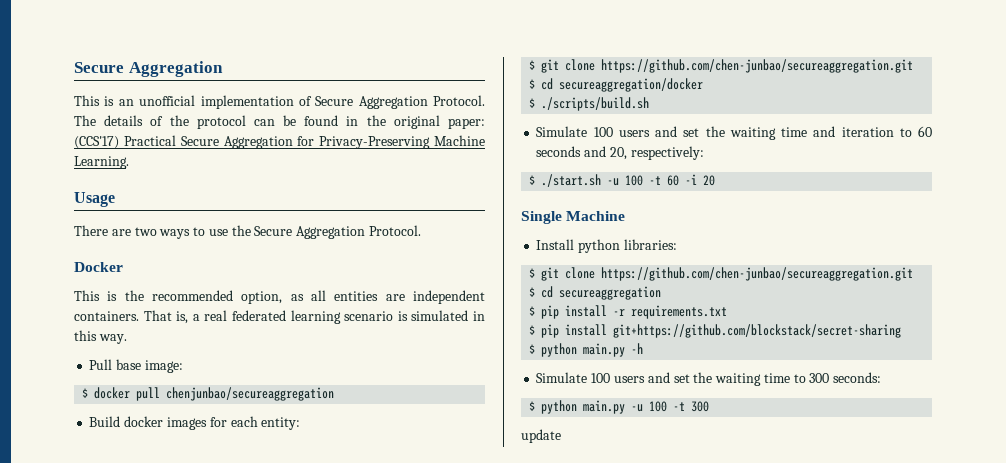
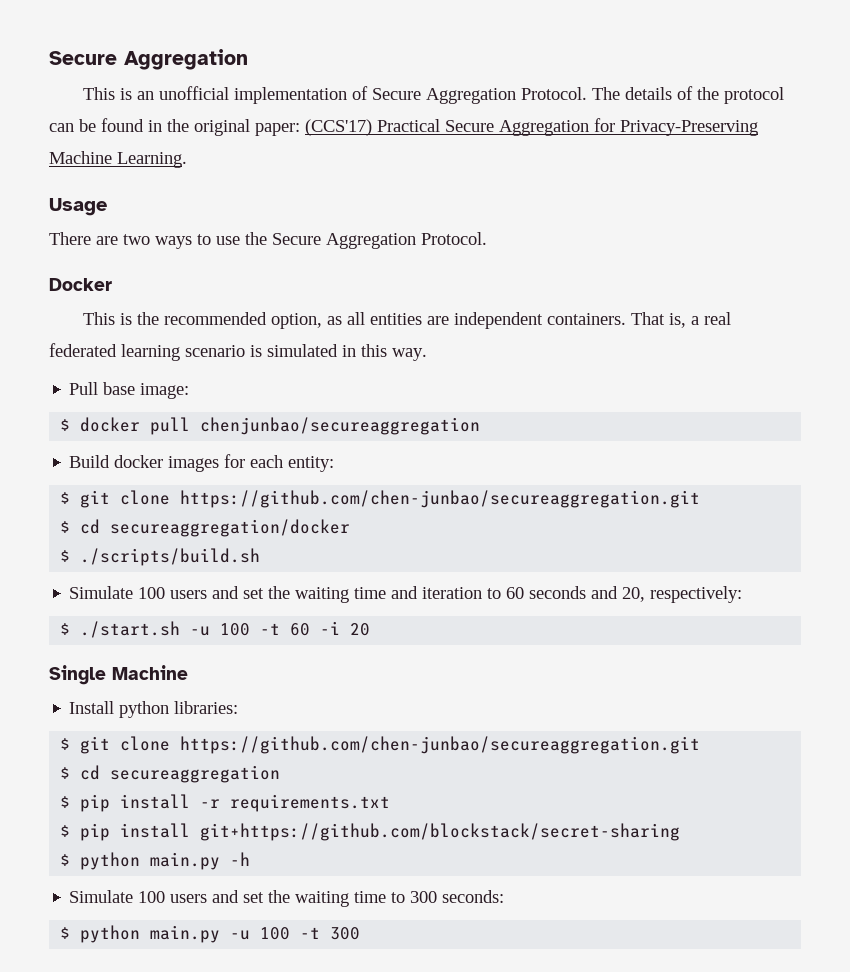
- update

